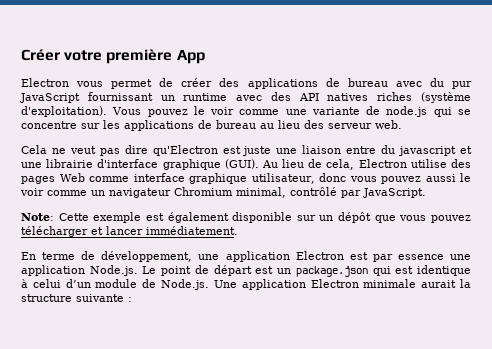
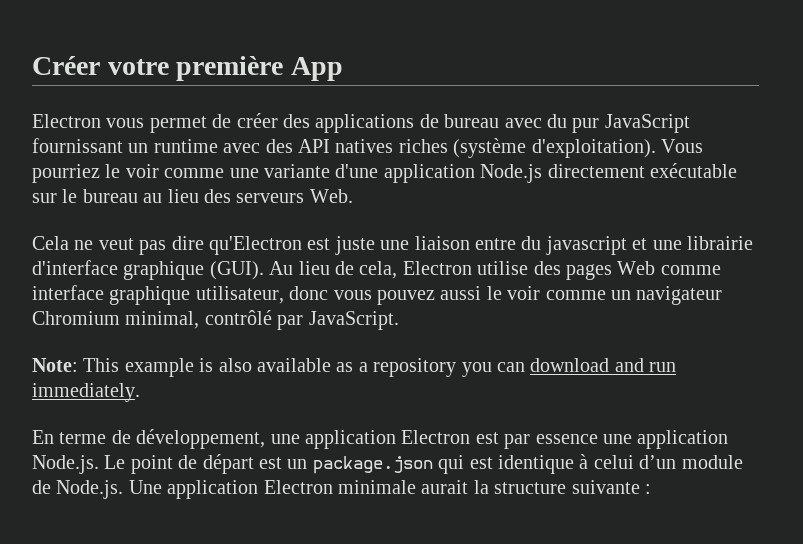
- Vous pouvez le voir comme une variante de node.js qui se concentre sur les applications de bureau au lieu des serveur web.
+ Vous pourriez le voir comme une variante d'une application Node.js directement exécutable sur le bureau au lieu des serveurs Web.
- Note: Cette exemple est également disponible sur un dépôt que vous pouvez télécharger et lancer immédiatement.
+ Note: This example is also available as a repository you can download and run immediately.

